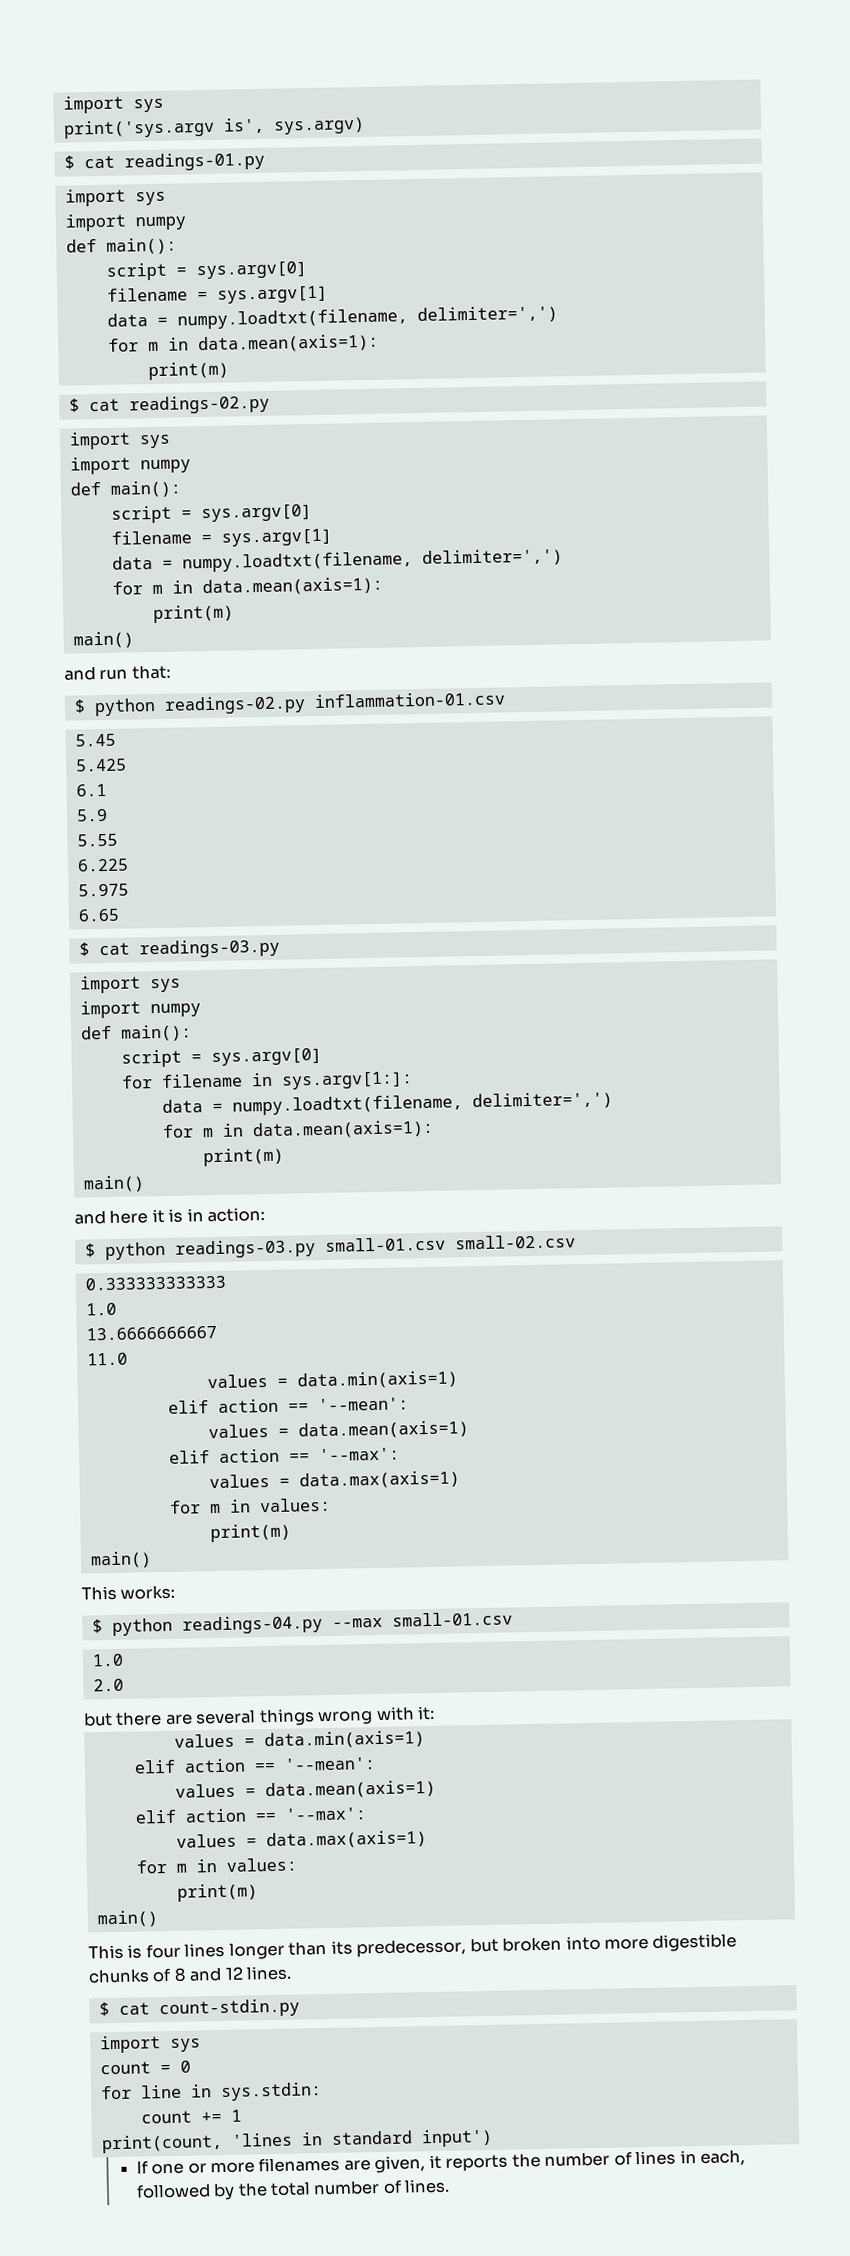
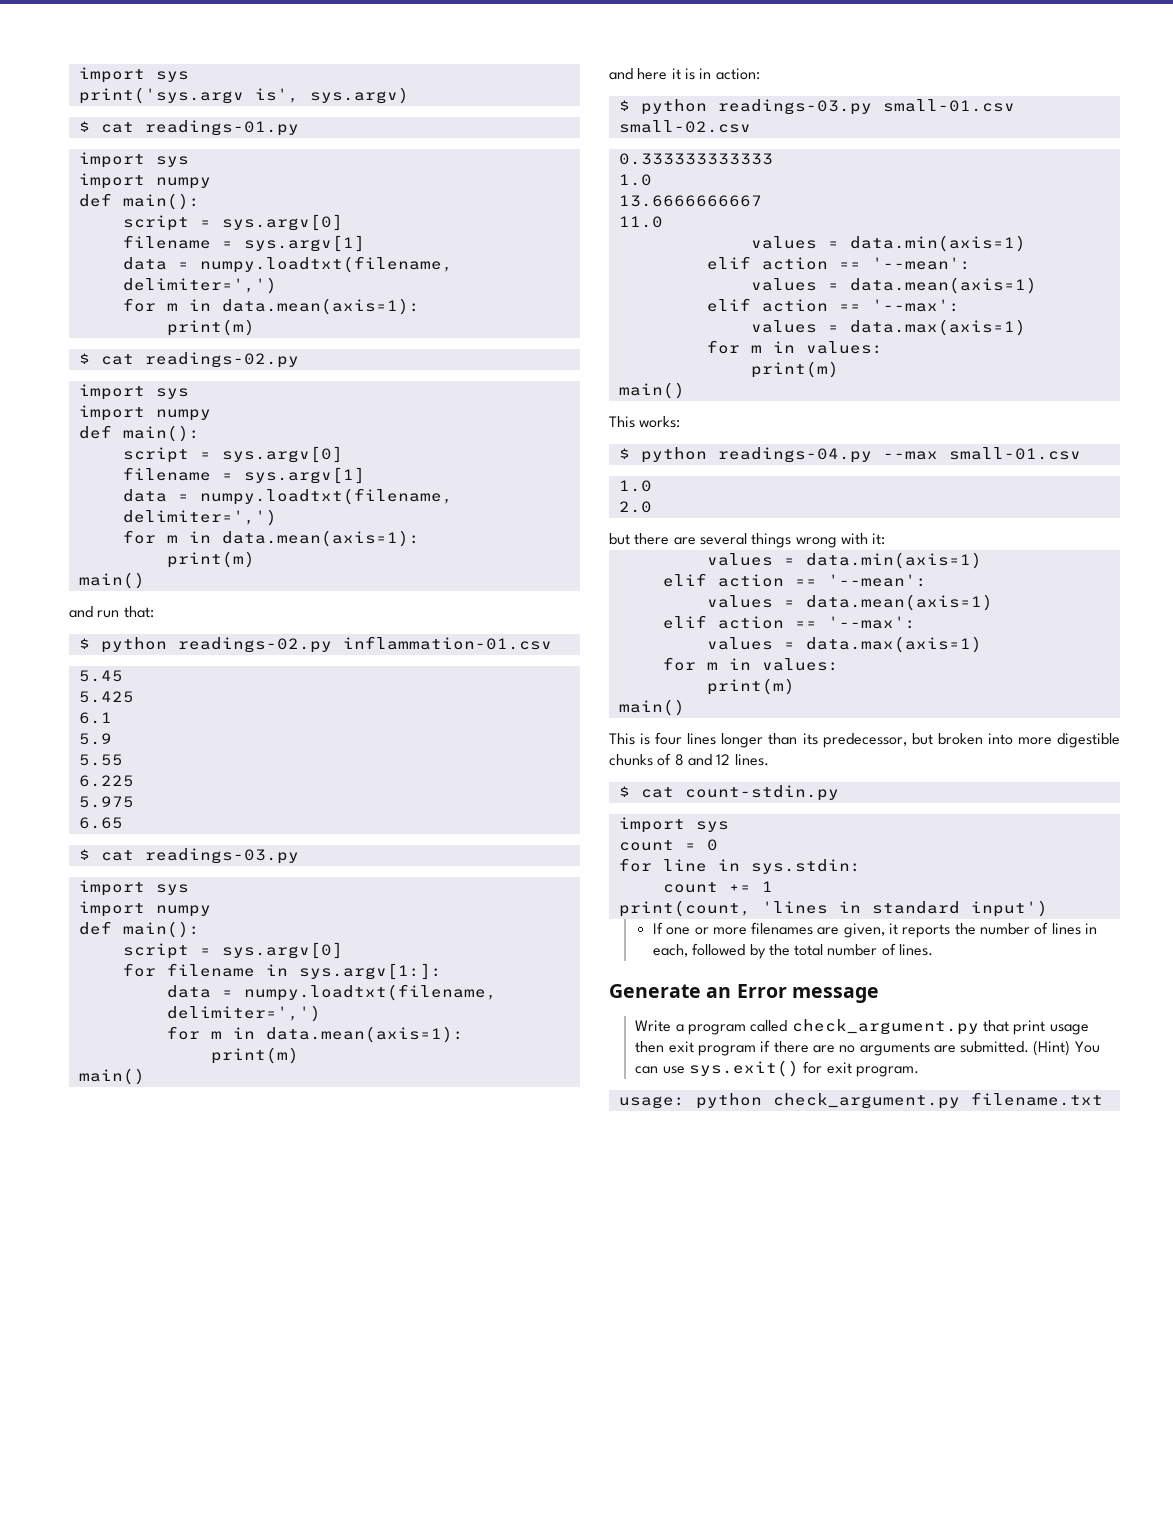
+ Generate an Error message
+ Write a program called check_argument.py that print usage then exit program if there are no arguments are submitted. (Hint) You can use sys.exit() for exit program.
+ usage: python check_argument.py filename.txt

